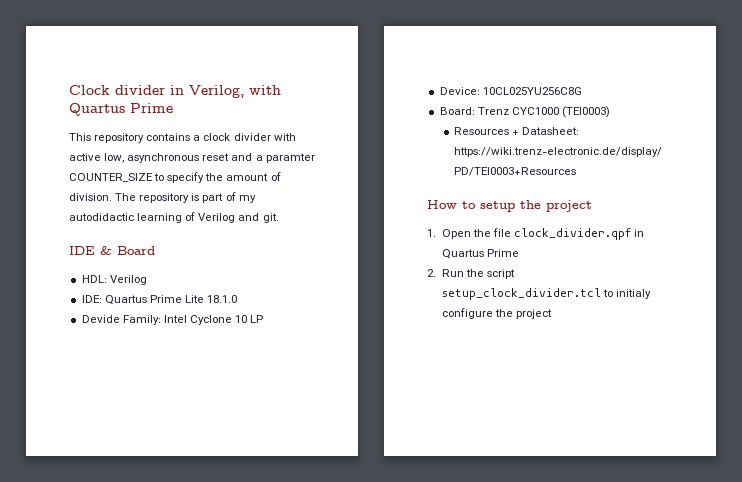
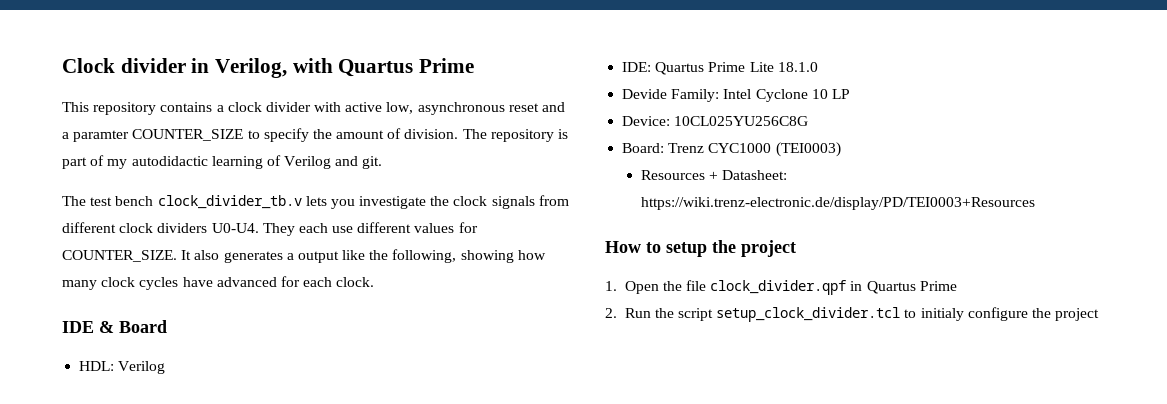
+ The test bench clock_divider_tb.v lets you investigate the clock signals from different clock dividers U0-U4. They each use different values for COUNTER_SIZE. It also generates a output like the following, showing how many clock cycles have advanced for each clock.

